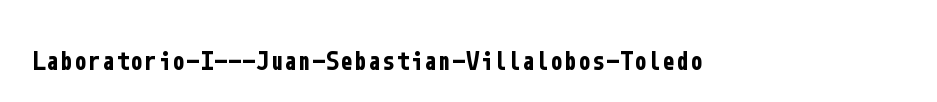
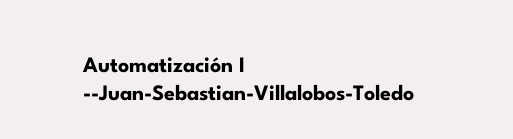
- Laboratorio-I---Juan-Sebastian-Villalobos-Toledo
+ Automatización I --Juan-Sebastian-Villalobos-Toledo

